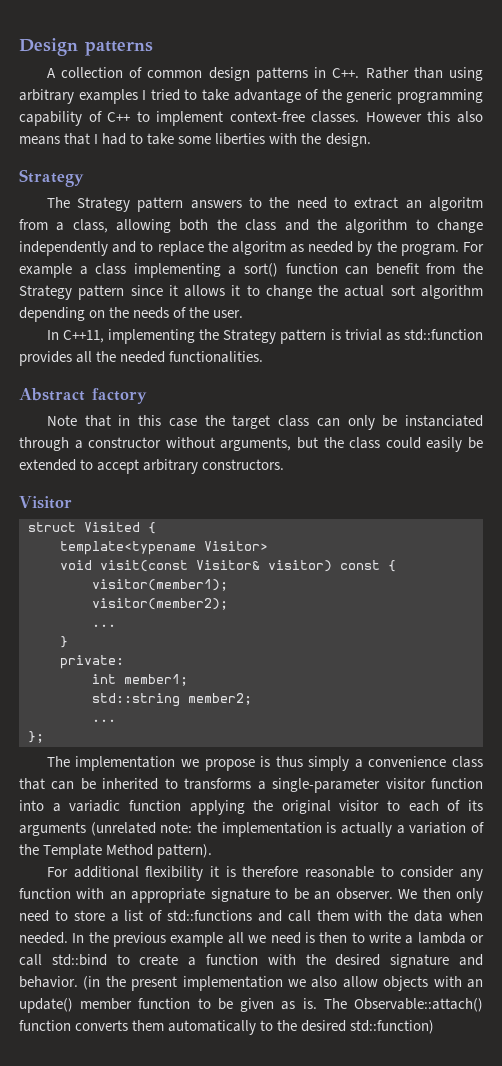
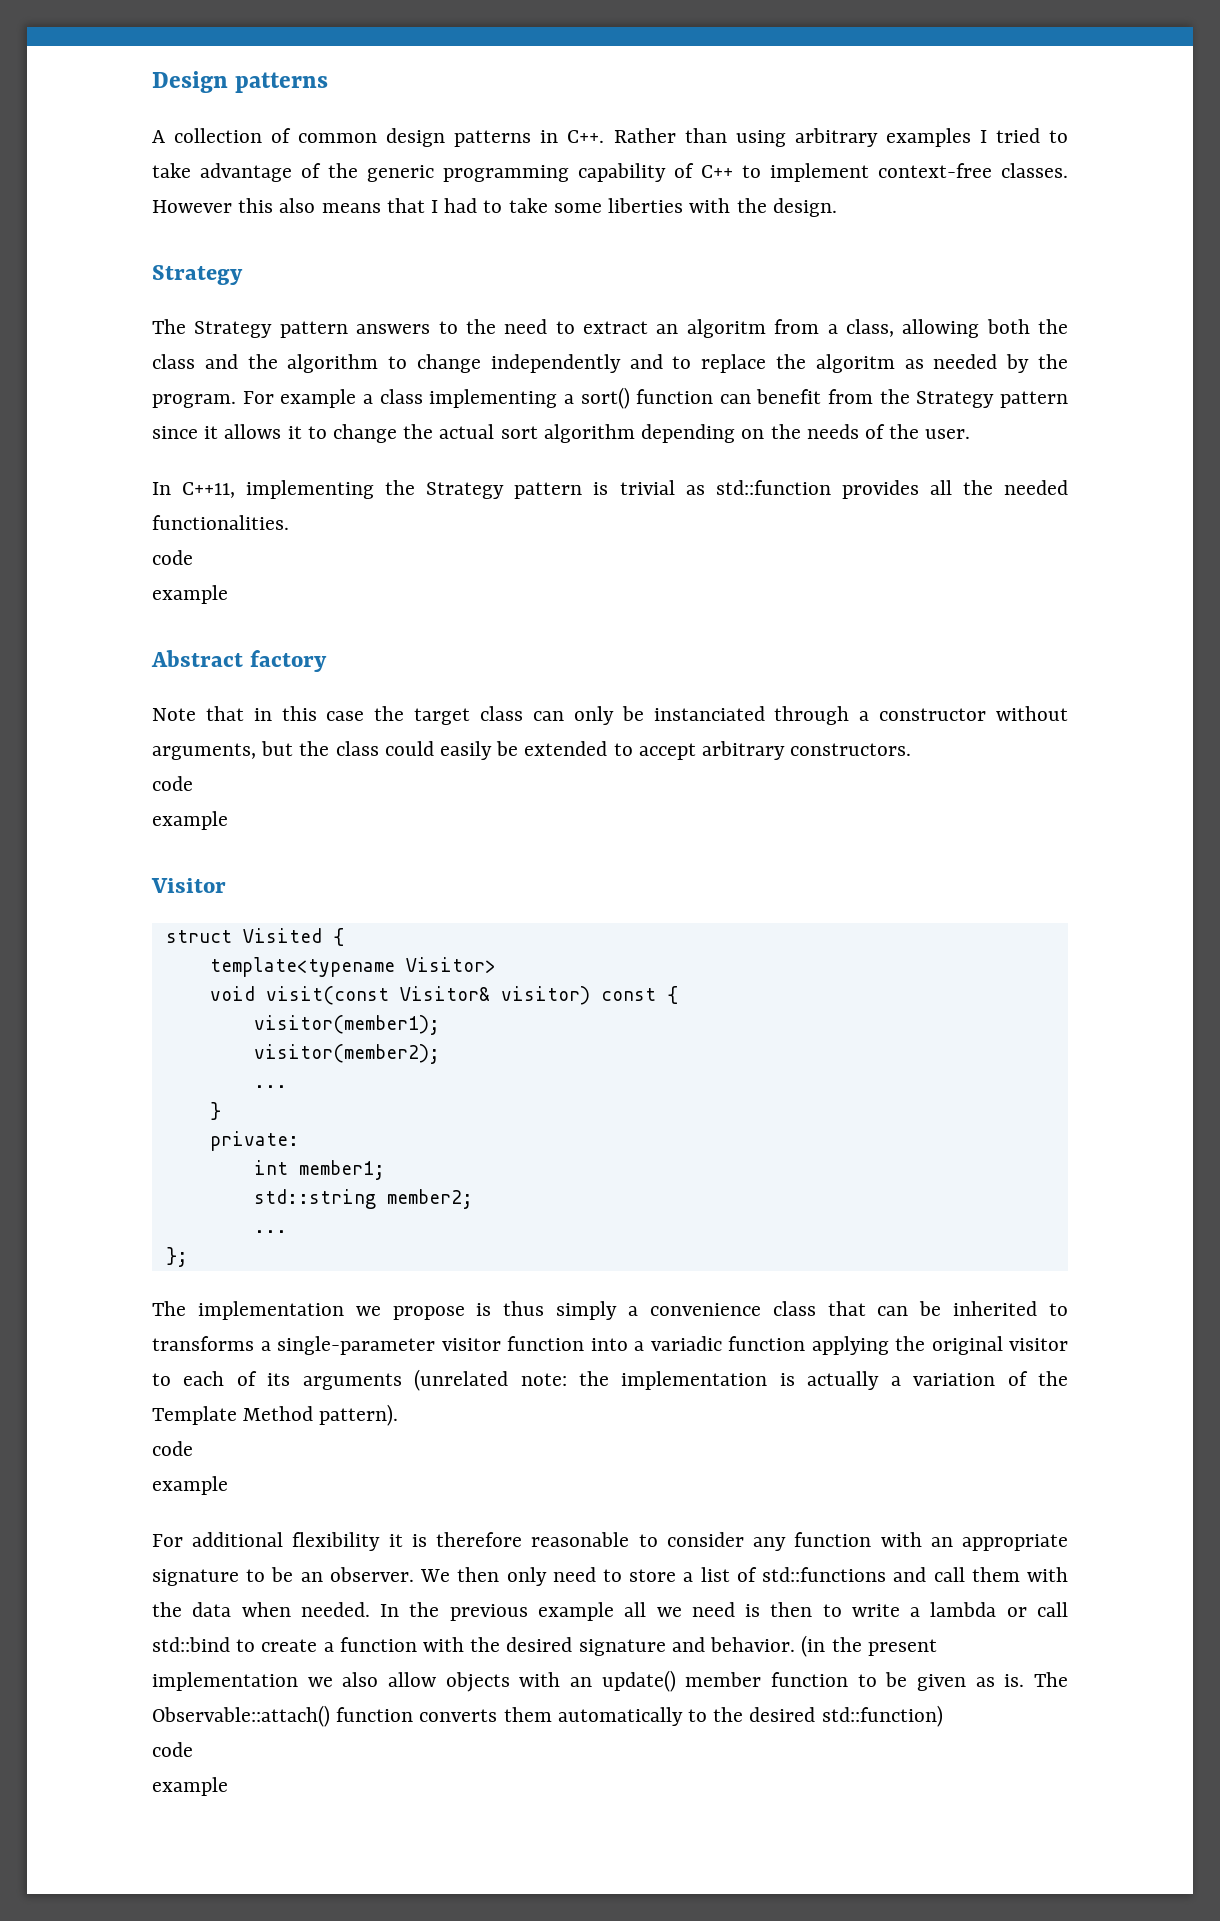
  In C++11, implementing the Strategy pattern is trivial as std::function provides all the needed functionalities.
+ code
+ example
  Note that in this case the target class can only be instanciated through a constructor without arguments, but the class could easily be extended to accept arbitrary constructors.
+ code
+ example
  The implementation we propose is thus simply a convenience class that can be inherited to transforms a single-parameter visitor function into a variadic function applying the original visitor to each of its arguments (unrelated note: the implementation is actually a variation of the Template Method pattern).
+ code
+ example
  The Observable::attach() function converts them automatically to the desired std::function)
+ code
+ example

